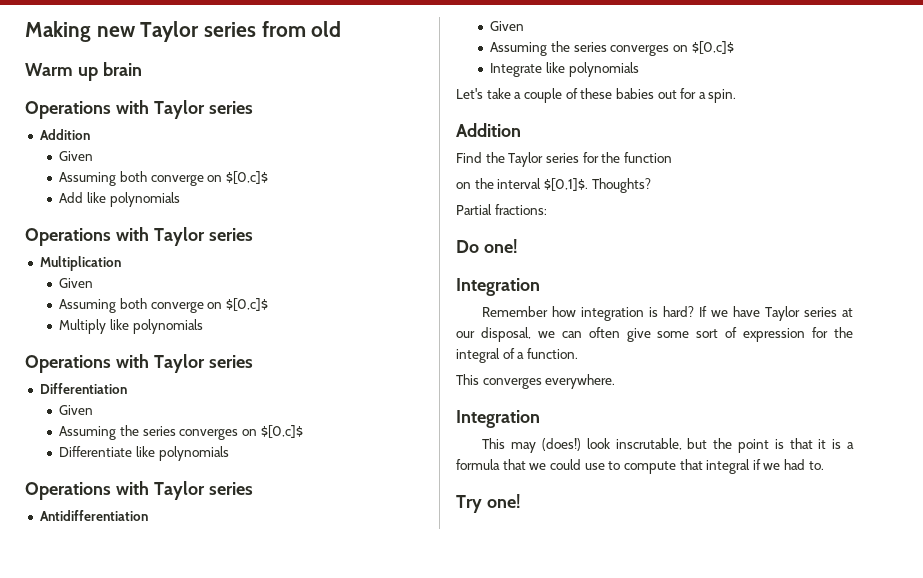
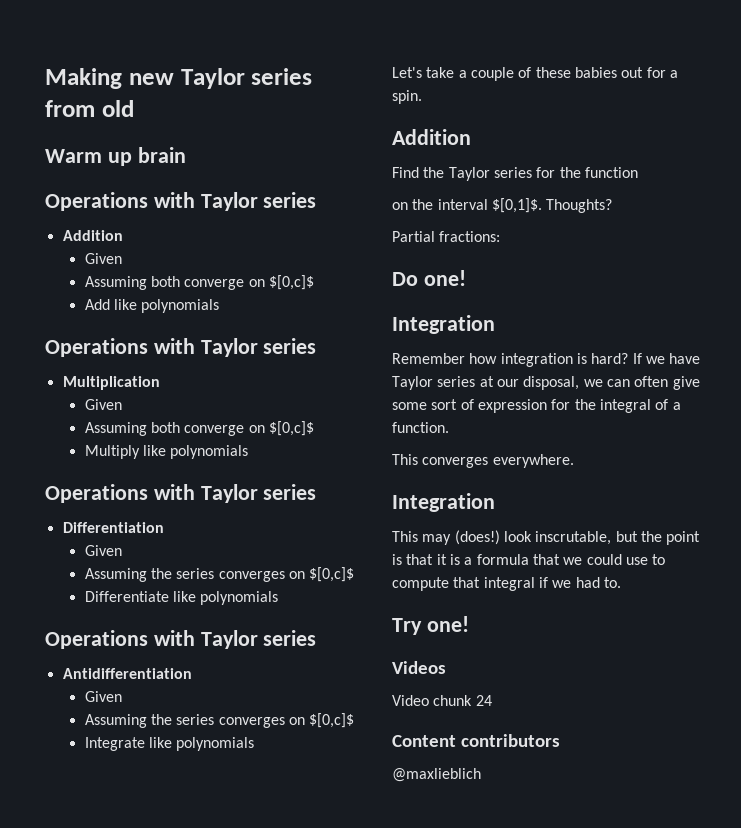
+ Videos
+ Video chunk 24
+ Content contributors
+ @maxlieblich

